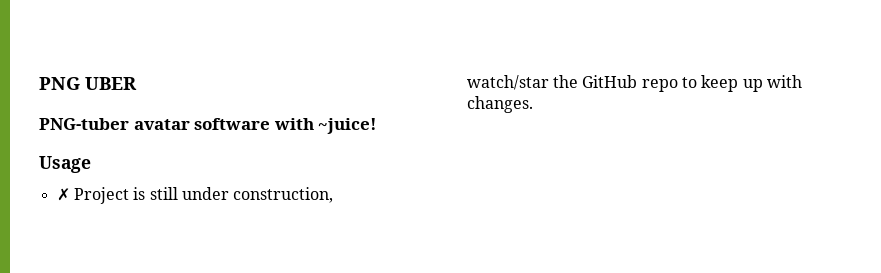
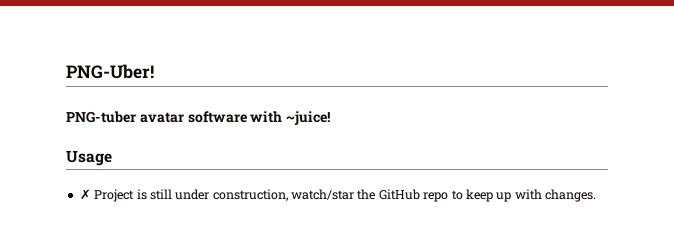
- PNG UBER
+ PNG-Uber!

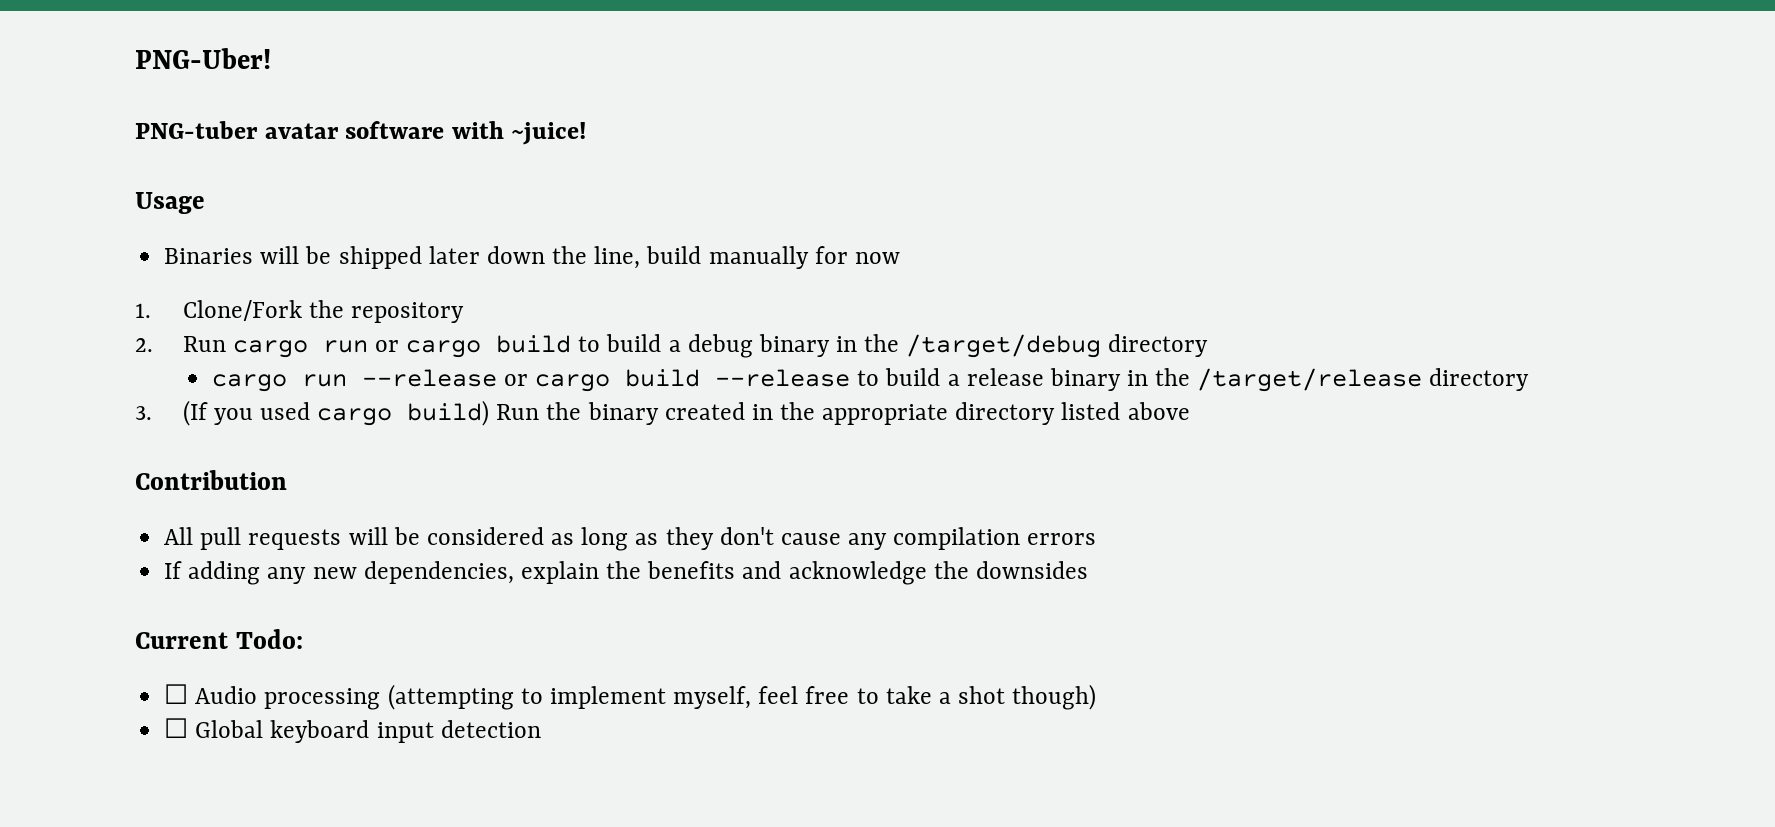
- ✗ Project is still under construction, watch/star the GitHub repo to keep up with changes.
+ Binaries will be shipped later down the line, build manually for now
+ 1. Clone/Fork the repository
+ 2. Run cargo run or cargo build to build a debug binary in the /target/debug directory
+ cargo run --release or cargo build --release to build a release binary in the /target/release directory
+ 3. (If you used cargo build) Run the binary created in the appropriate directory listed above
+ Contribution
+ All pull requests will be considered as long as they don't cause any compilation errors
+ If adding any new dependencies, explain the benefits and acknowledge the downsides
+ Current Todo:
+ ☐ Audio processing (attempting to implement myself, feel free to take a shot though)
+ ☐ Global keyboard input detection

